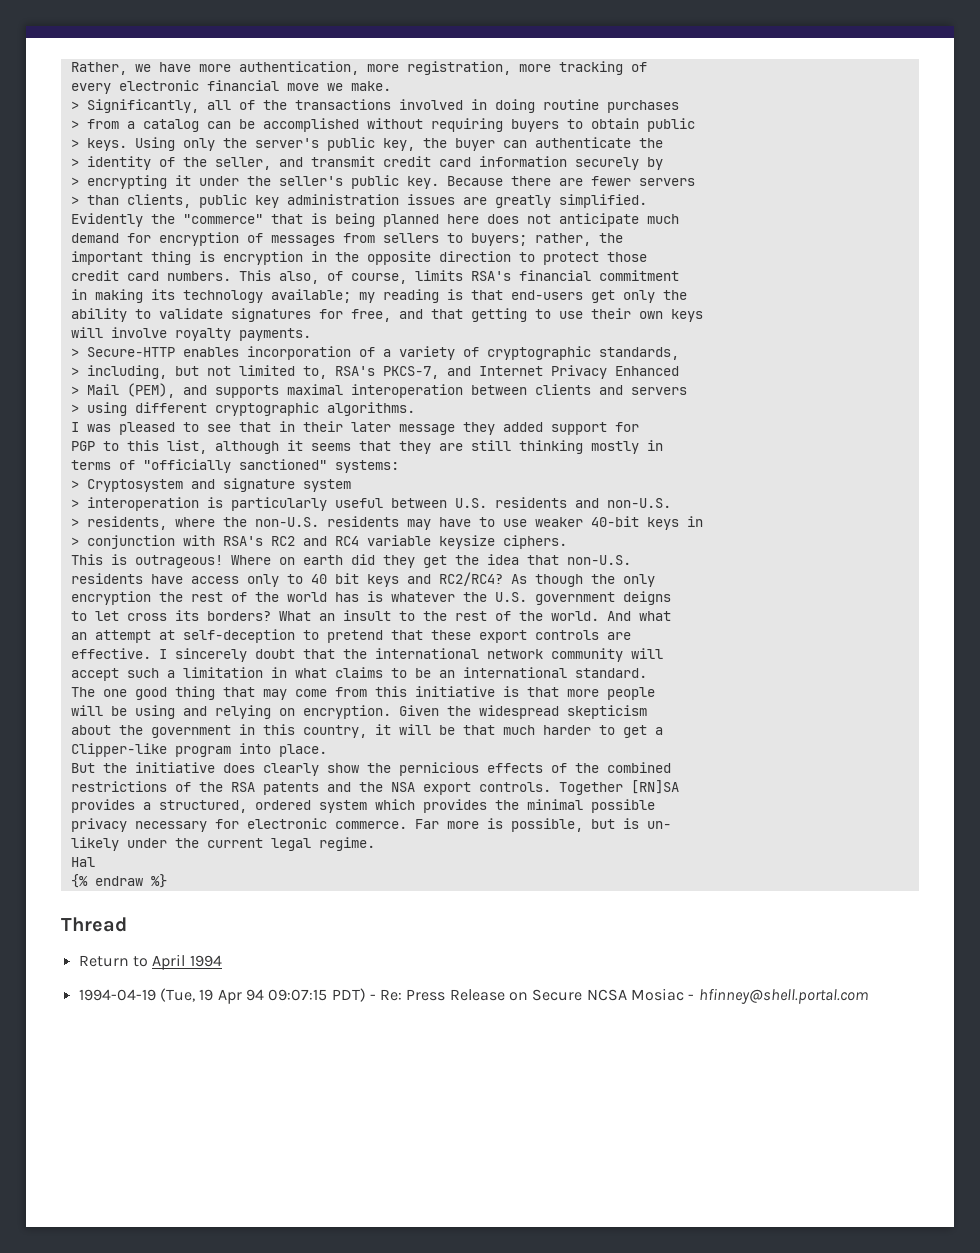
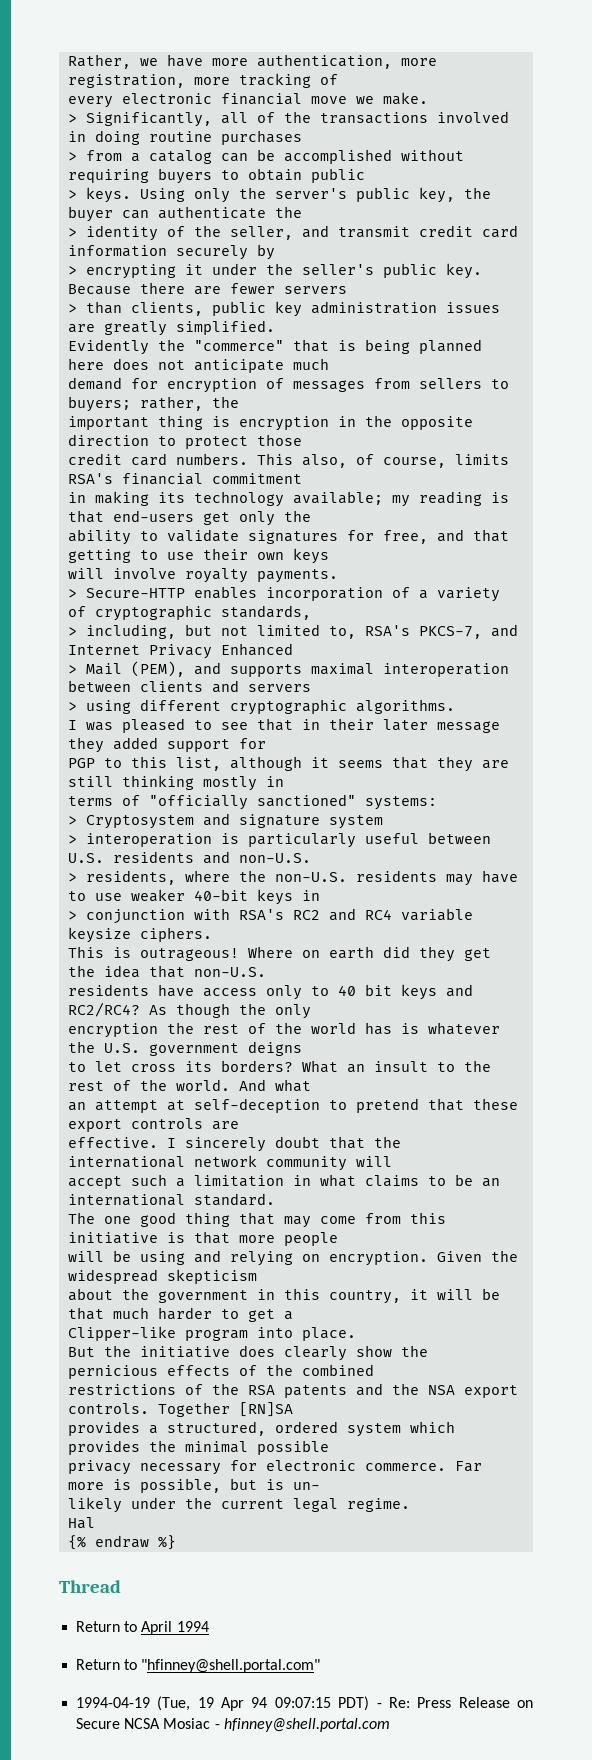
+ Return to "hfinney@shell.portal.com"

